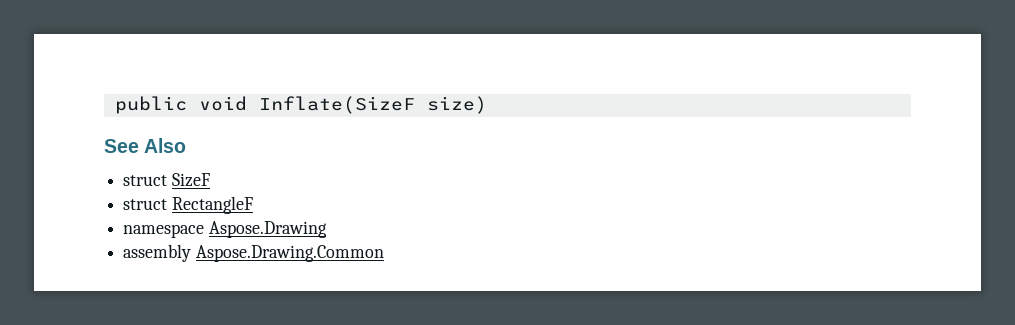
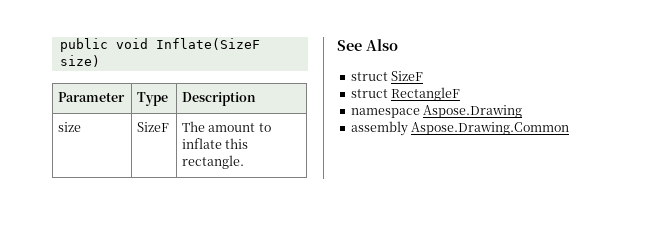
+ Parameter | Type | Description
+ size | SizeF | The amount to inflate this rectangle.

